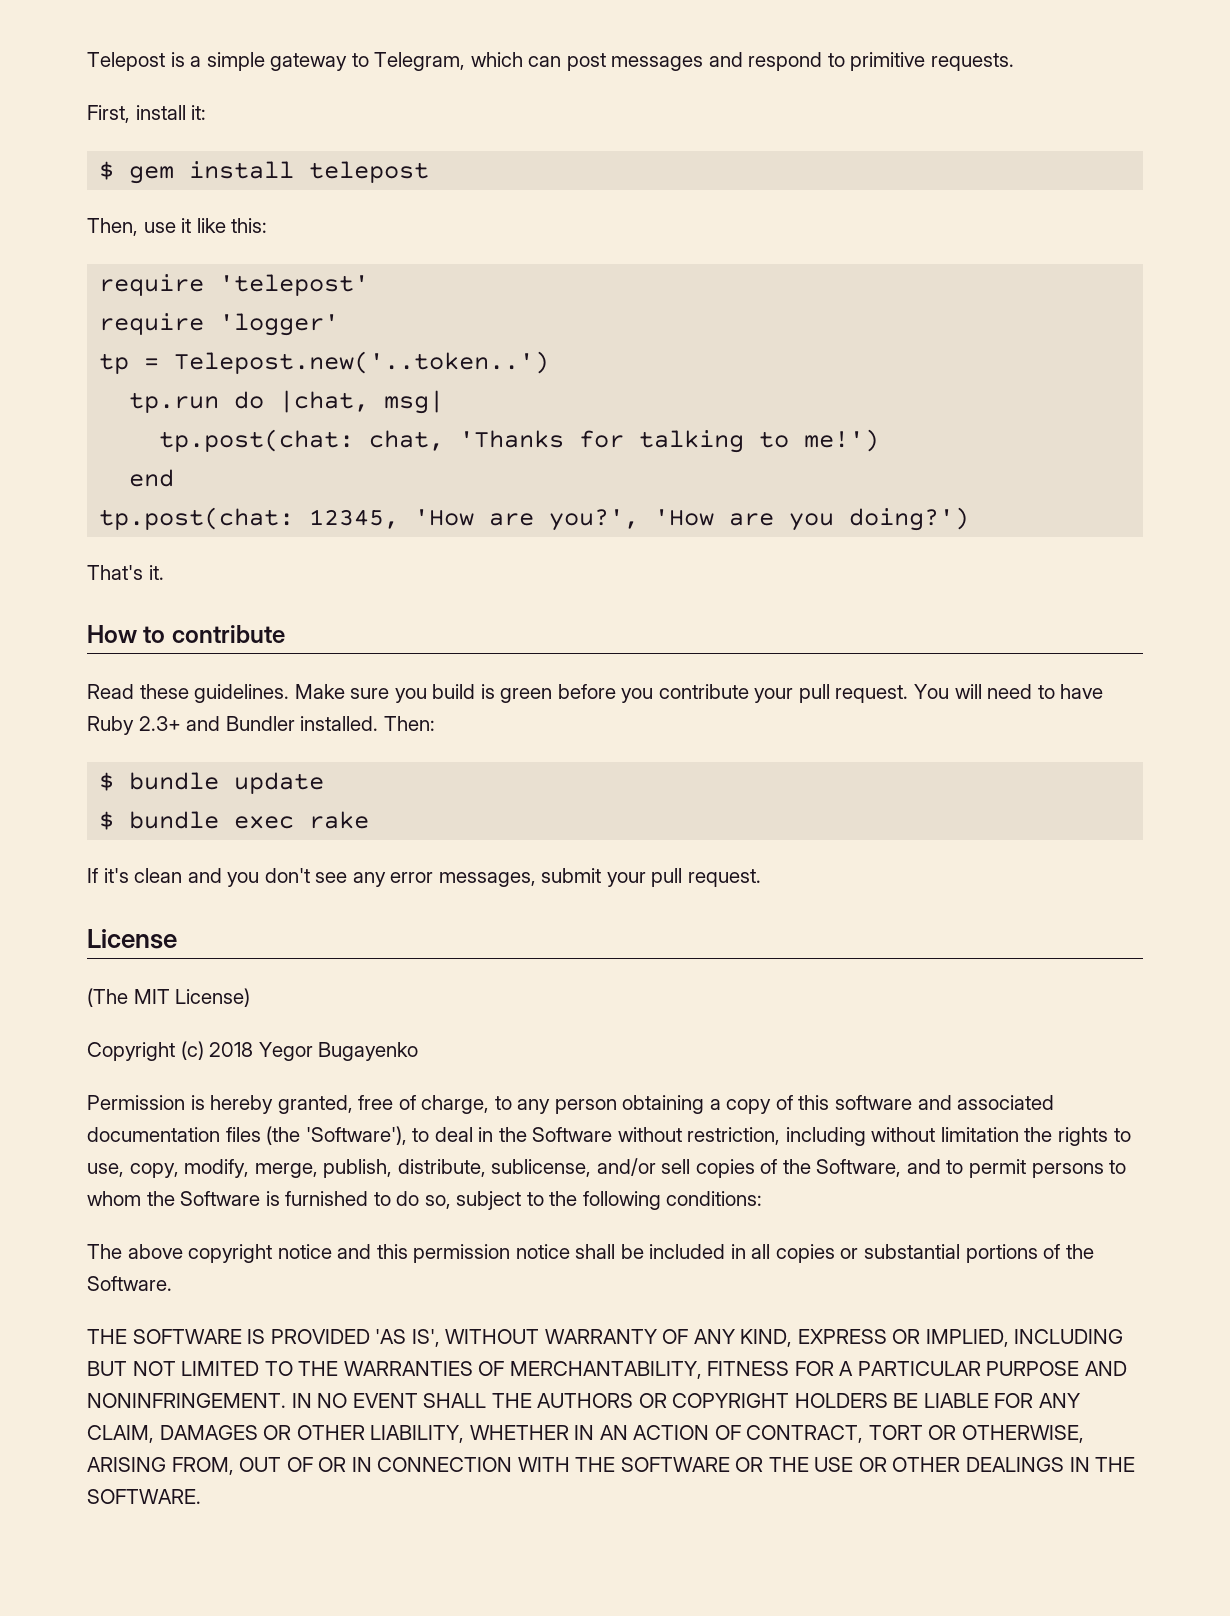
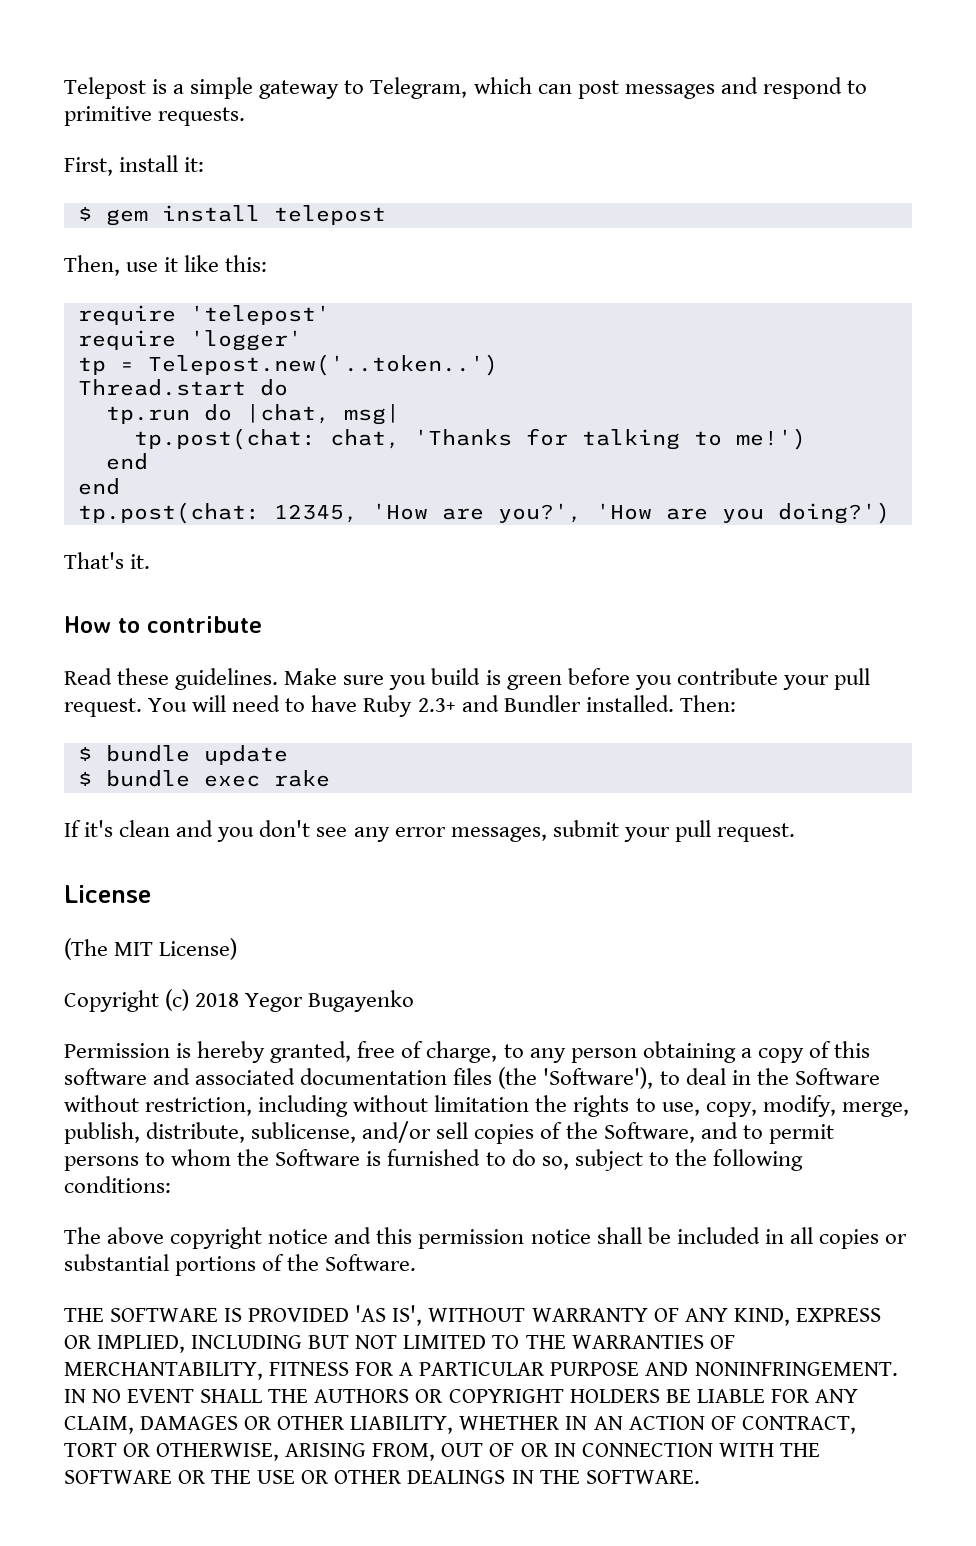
+ Thread.start do
  tp.post(chat: chat, 'Thanks for talking to me!')
+ end

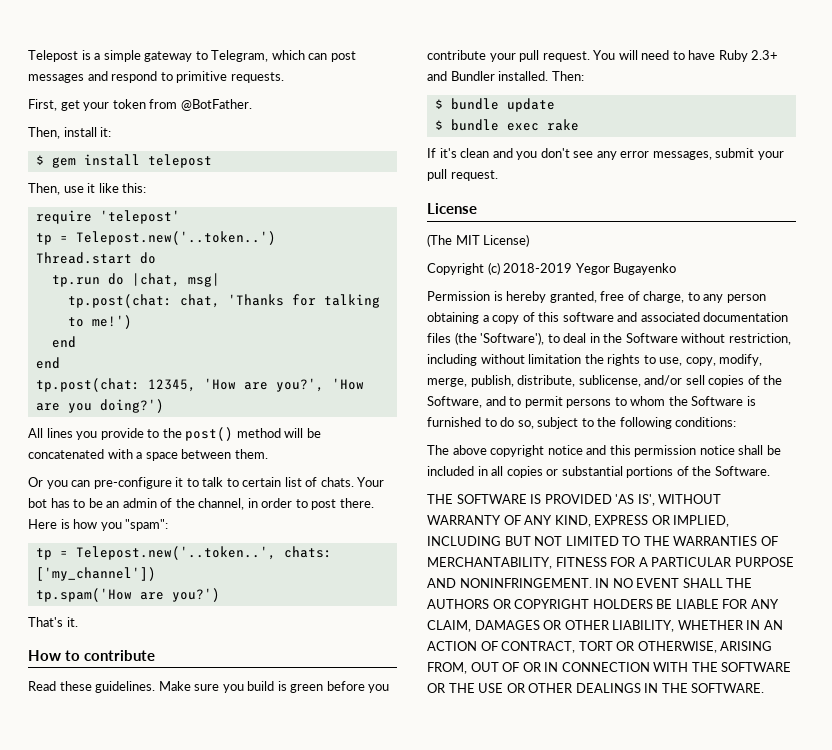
- First, install it:
+ First, get your token from @BotFather.
+ Then, install it:
- require 'logger'
+ All lines you provide to the post() method will be concatenated with a space between them.
+ Or you can pre-configure it to talk to certain list of chats. Your bot has to be an admin of the channel, in order to post there. Here is how you "spam":
+ tp = Telepost.new('..token..', chats: ['my_channel'])
+ tp.spam('How are you?')
- Copyright (c) 2018 Yegor Bugayenko
+ Copyright (c) 2018-2019 Yegor Bugayenko

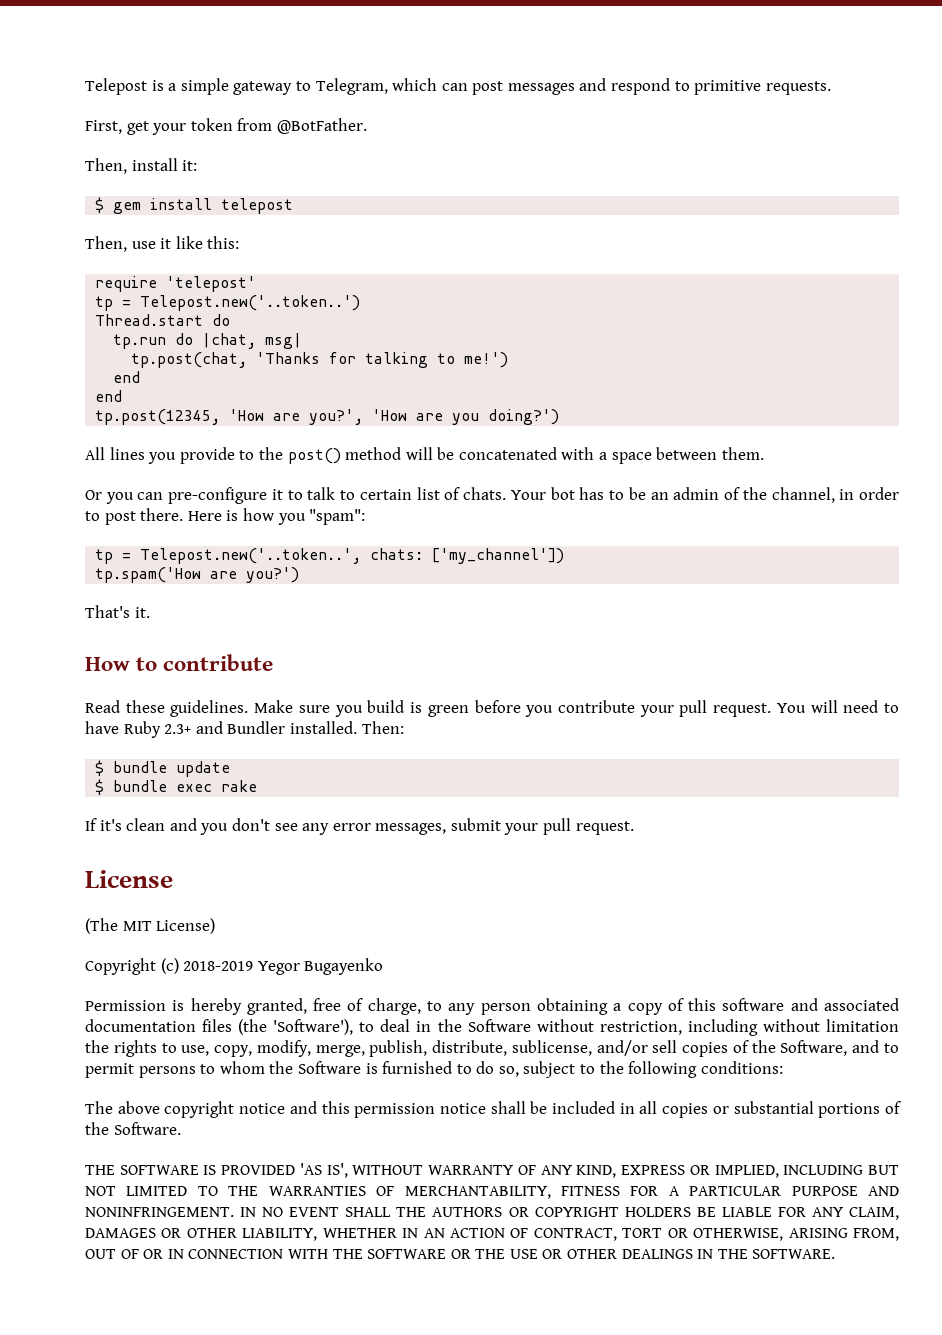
- tp.post(chat: chat, 'Thanks for talking to me!')
+ tp.post(chat, 'Thanks for talking to me!')
- tp.post(chat: 12345, 'How are you?', 'How are you doing?')
+ tp.post(12345, 'How are you?', 'How are you doing?')

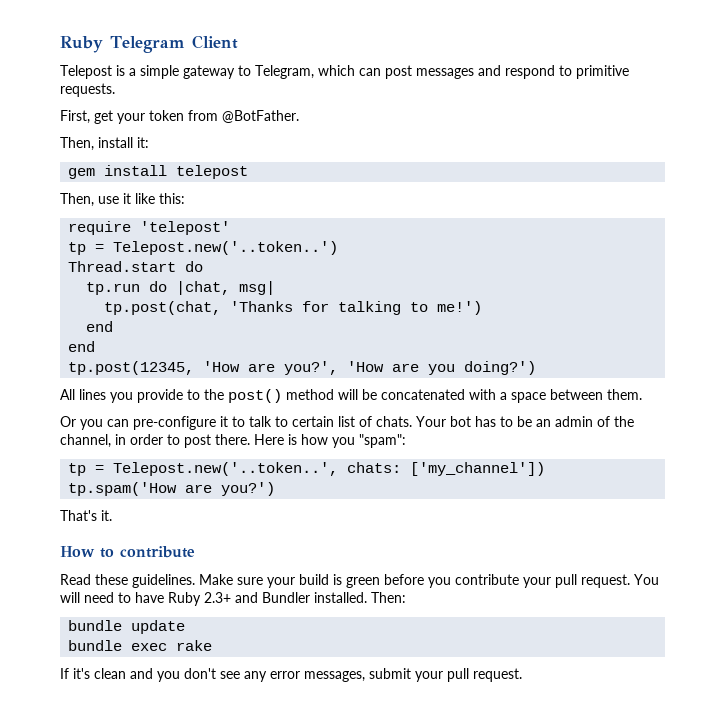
+ Ruby Telegram Client
- $ gem install telepost
+ gem install telepost
- Make sure you build is green before you contribute your pull request.
+ Make sure your build is green before you contribute your pull request.
- $ bundle update
+ bundle update
- $ bundle exec rake
+ bundle exec rake
- License
- (The MIT License)
- Copyright (c) 2018-2019 Yegor Bugayenko
- Permission is hereby granted, free of charge, to any person obtaining a copy of this software and associated documentation files (the 'Software'), to deal in the Software without restriction, including without limitation the rights to use, copy, modify, merge, publish, distribute, sublicense, and/or sell copies of the Software, and to permit persons to whom the Software is furnished to do so, subject to the following conditions:
- The above copyright notice and this permission notice shall be included in all copies or substantial portions of the Software.
- THE SOFTWARE IS PROVIDED 'AS IS', WITHOUT WARRANTY OF ANY KIND, EXPRESS OR IMPLIED, INCLUDING BUT NOT LIMITED TO THE WARRANTIES OF MERCHANTABILITY, FITNESS FOR A PARTICULAR PURPOSE AND NONINFRINGEMENT. IN NO EVENT SHALL THE AUTHORS OR COPYRIGHT HOLDERS BE LIABLE FOR ANY CLAIM, DAMAGES OR OTHER LIABILITY, WHETHER IN AN ACTION OF CONTRACT, TORT OR OTHERWISE, ARISING FROM, OUT OF OR IN CONNECTION WITH THE SOFTWARE OR THE USE OR OTHER DEALINGS IN THE SOFTWARE.

